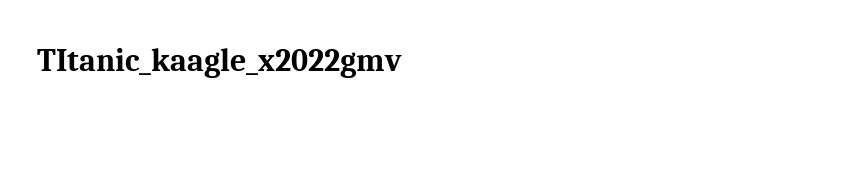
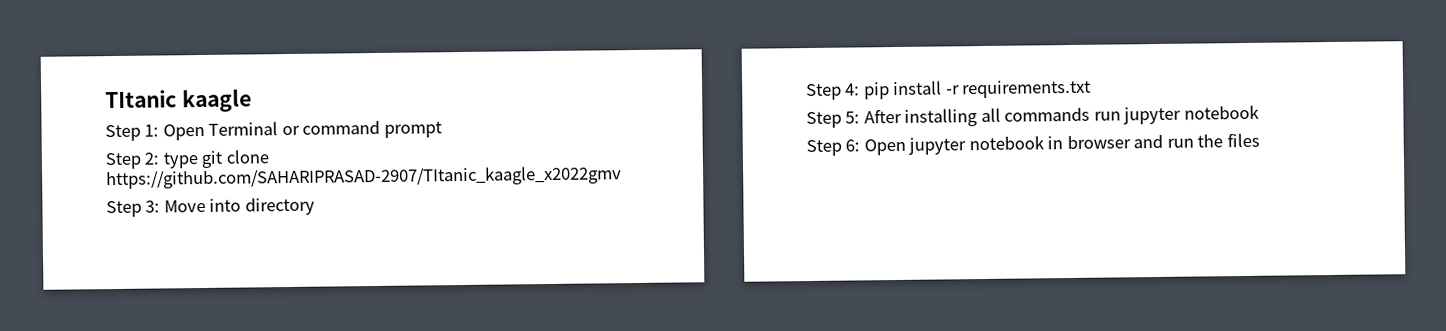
- TItanic_kaagle_x2022gmv
+ TItanic kaagle
+ Step 1: Open Terminal or command prompt
+ Step 2: type git clone https://github.com/SAHARIPRASAD-2907/TItanic_kaagle_x2022gmv
+ Step 3: Move into directory
+ Step 4: pip install -r requirements.txt
+ Step 5: After installing all commands run jupyter notebook
+ Step 6: Open jupyter notebook in browser and run the files

